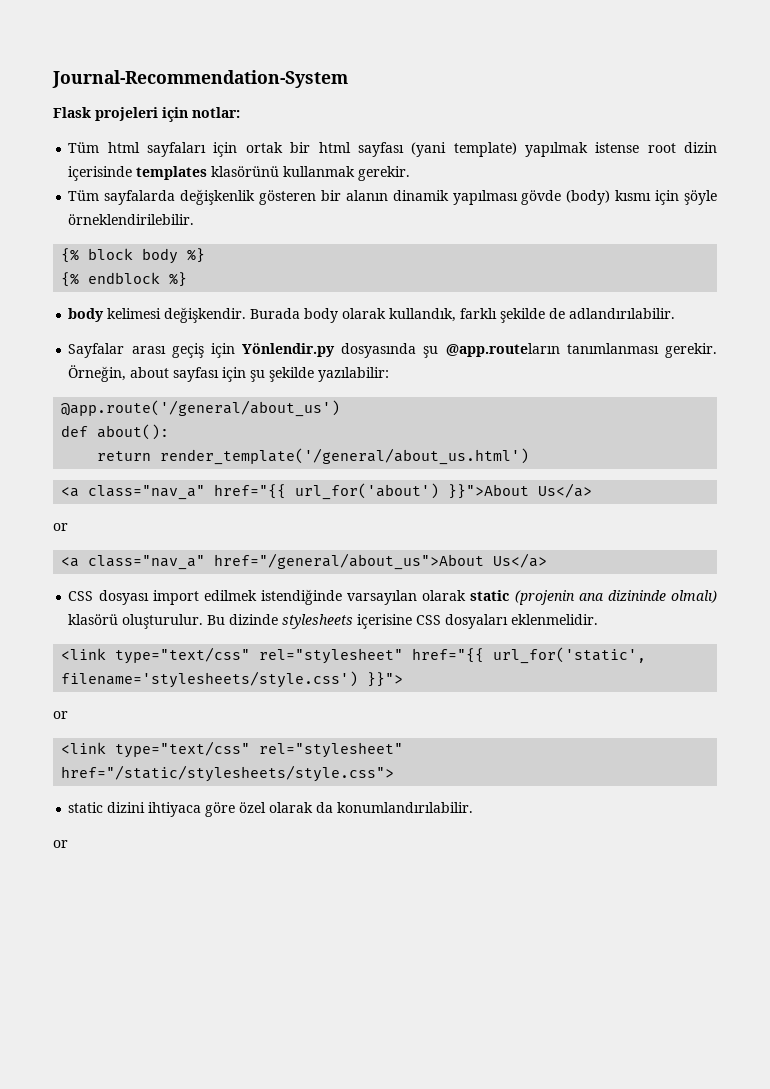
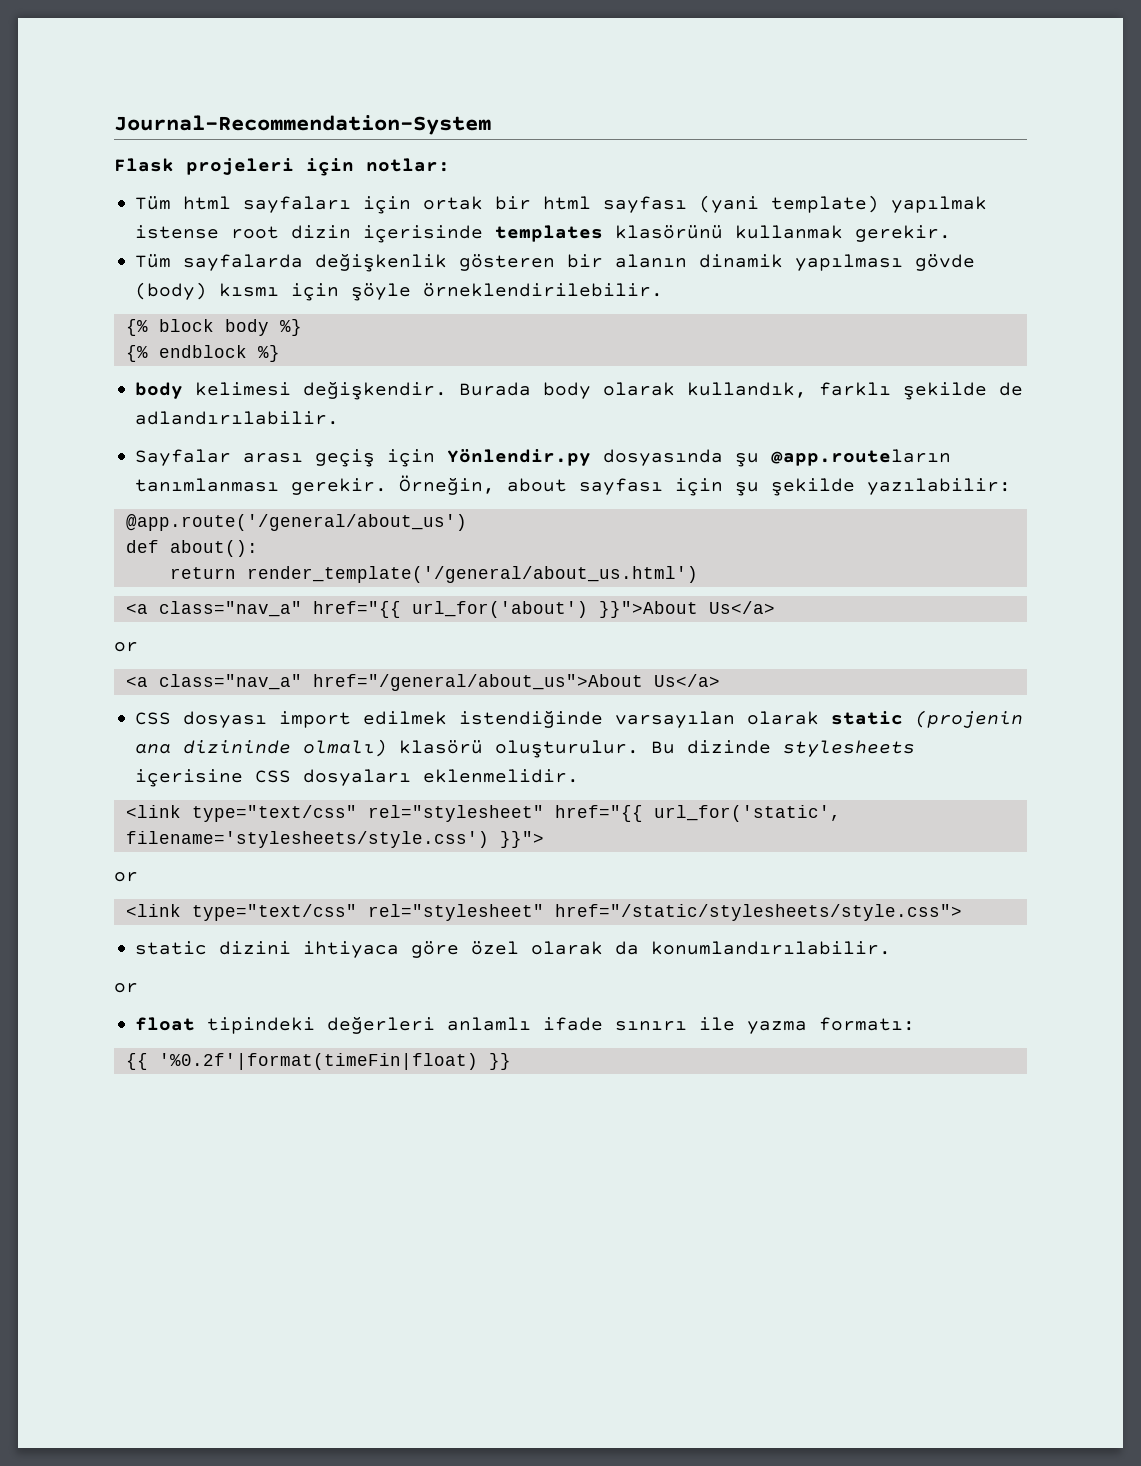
+ float tipindeki değerleri anlamlı ifade sınırı ile yazma formatı:
+ {{ '%0.2f'|format(timeFin|float) }}

